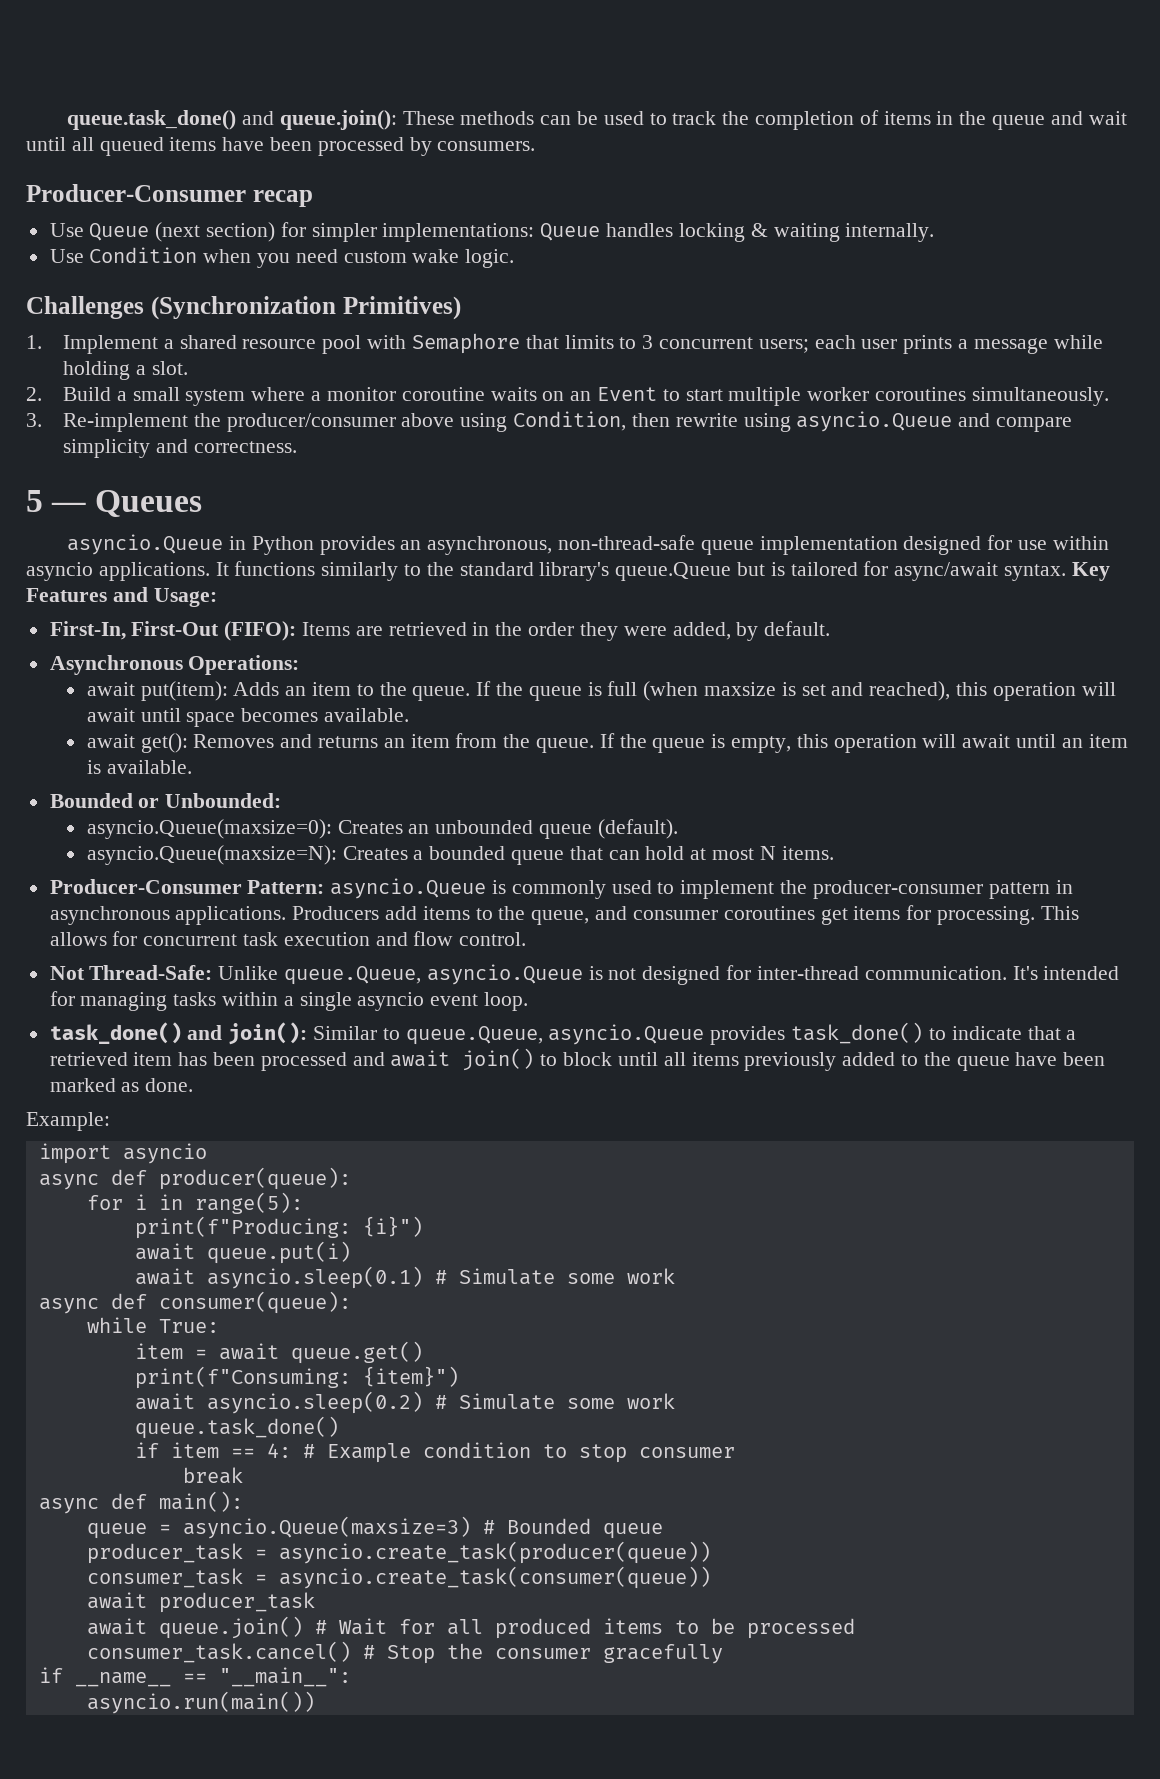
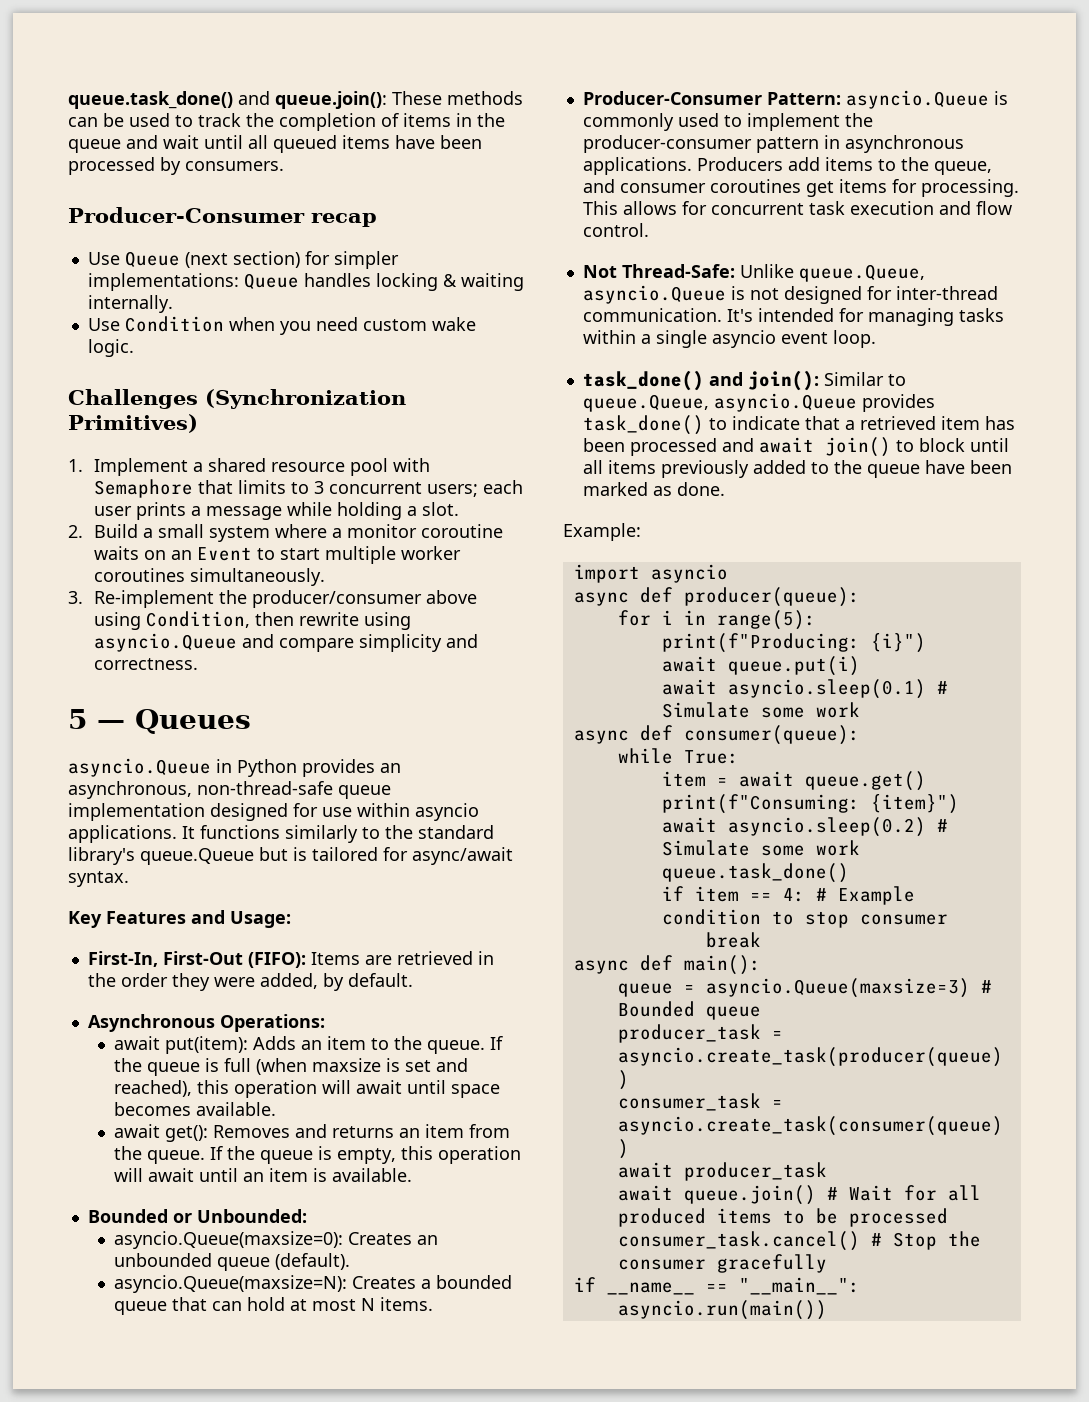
- It functions similarly to the standard library's queue.Queue but is tailored for async/await syntax. Key Features and Usage:
+ It functions similarly to the standard library's queue.Queue but is tailored for async/await syntax.
+ Key Features and Usage:

